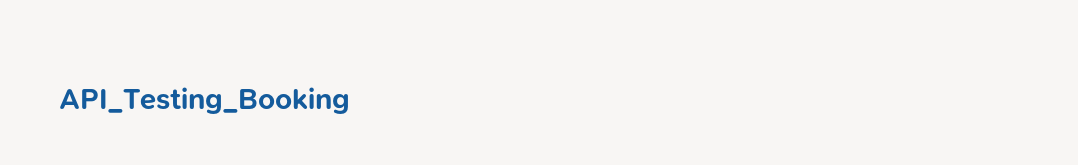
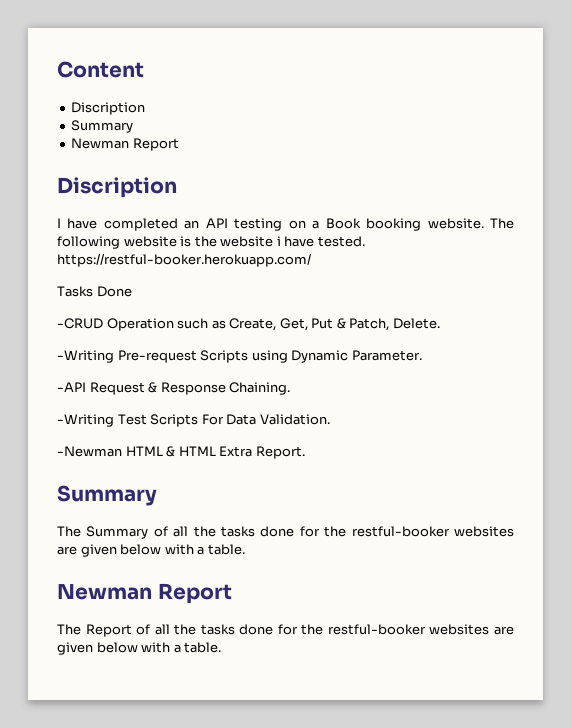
- API_Testing_Booking
+ Content
+ Discription
+ Summary
+ Newman Report
+ Discription
+ I have completed an API testing on a Book booking website. The following website is the website i have tested. https://restful-booker.herokuapp.com/
+ Tasks Done
+ -CRUD Operation such as Create, Get, Put & Patch, Delete.
+ -Writing Pre-request Scripts using Dynamic Parameter.
+ -API Request & Response Chaining.
+ -Writing Test Scripts For Data Validation.
+ -Newman HTML & HTML Extra Report.
+ Summary
+ The Summary of all the tasks done for the restful-booker websites are given below with a table.
+ Newman Report
+ The Report of all the tasks done for the restful-booker websites are given below with a table.

